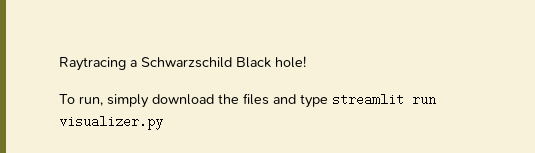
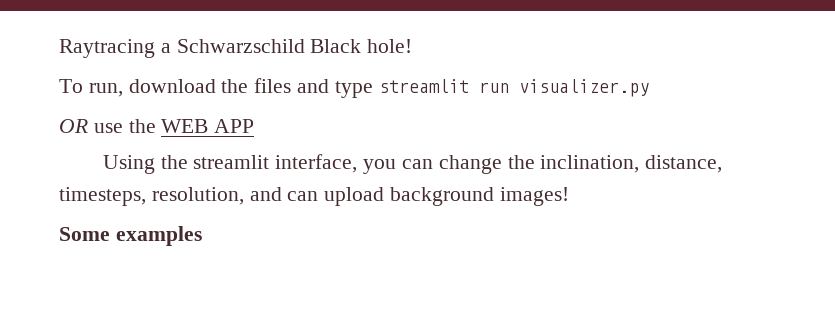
- To run, simply download the files and type streamlit run visualizer.py
+ To run, download the files and type streamlit run visualizer.py
+ OR use the WEB APP
+ Using the streamlit interface, you can change the inclination, distance, timesteps, resolution, and can upload background images!
+ Some examples

